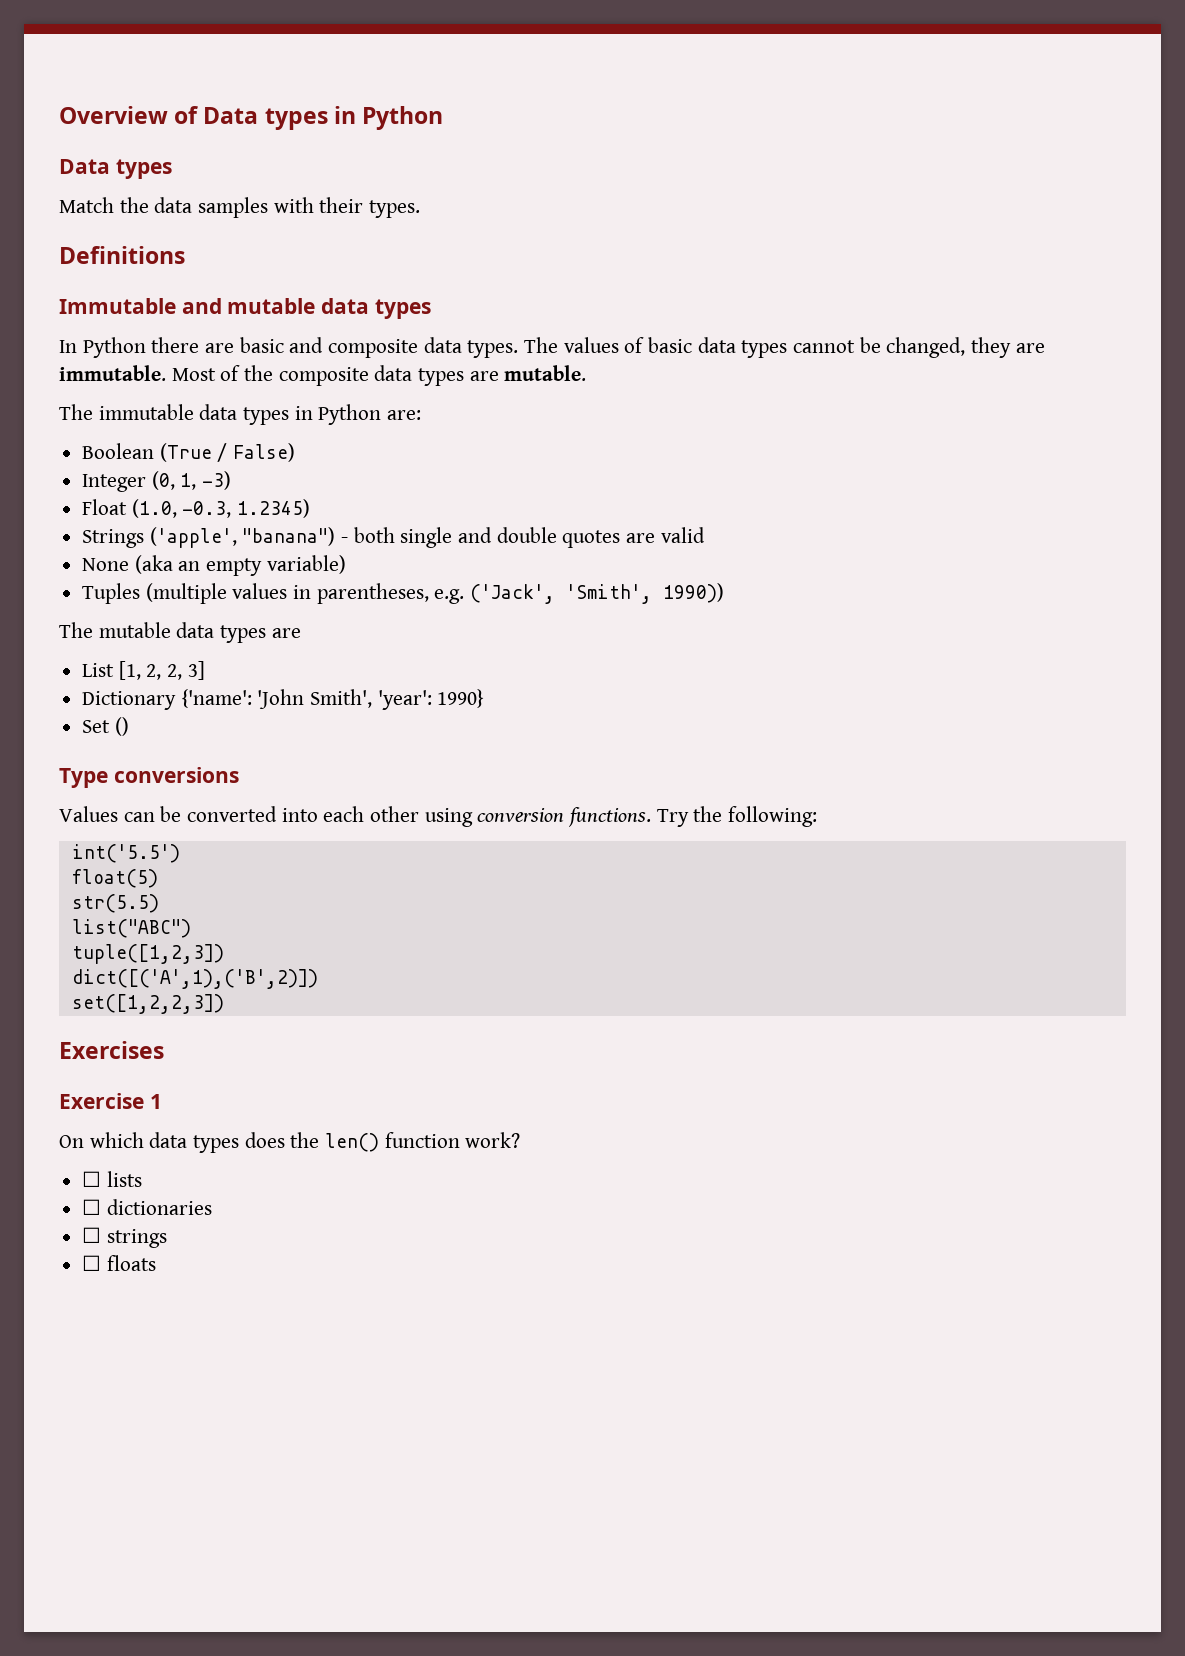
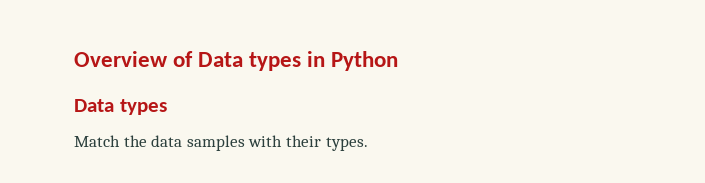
- Definitions
- Immutable and mutable data types
- In Python there are basic and composite data types. The values of basic data types cannot be changed, they are immutable. Most of the composite data types are mutable.
- The immutable data types in Python are:
- Boolean (True / False)
- Integer (0, 1, -3)
- Float (1.0, -0.3, 1.2345)
- Strings ('apple', "banana") - both single and double quotes are valid
- None (aka an empty variable)
- Tuples (multiple values in parentheses, e.g. ('Jack', 'Smith', 1990))
- The mutable data types are
- List [1, 2, 2, 3]
- Dictionary {'name': 'John Smith', 'year': 1990}
- Set ()
- Type conversions
- Values can be converted into each other using conversion functions. Try the following:
- int('5.5')
- float(5)
- str(5.5)
- list("ABC")
- tuple([1,2,3])
- dict([('A',1),('B',2)])
- set([1,2,2,3])
- Exercises
- Exercise 1
- On which data types does the len() function work?
- ☐ lists
- ☐ dictionaries
- ☐ strings
- ☐ floats

